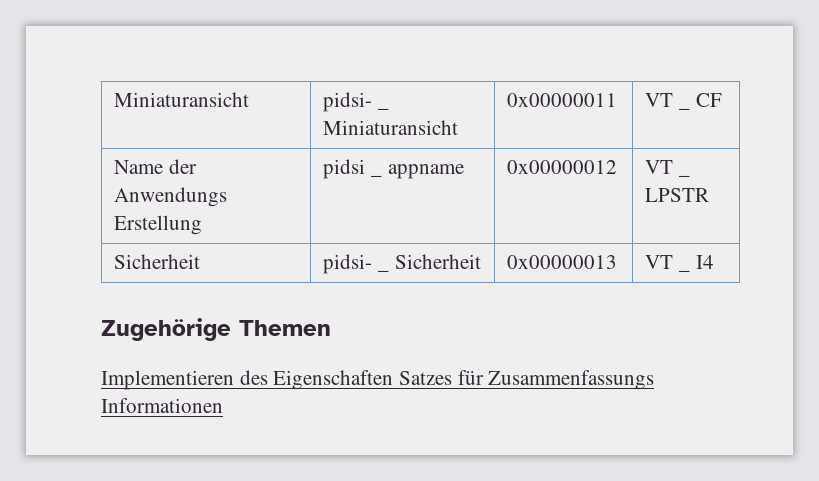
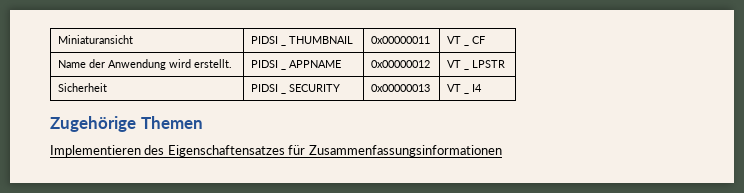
- Miniaturansicht | pidsi- _ Miniaturansicht | 0x00000011 | VT _ CF
+ Miniaturansicht | PIDSI _ THUMBNAIL | 0x00000011 | VT _ CF
- Name der Anwendungs Erstellung | pidsi _ appname | 0x00000012 | VT _ LPSTR
+ Name der Anwendung wird erstellt. | PIDSI _ APPNAME | 0x00000012 | VT _ LPSTR
- Sicherheit | pidsi- _ Sicherheit | 0x00000013 | VT _ I4
+ Sicherheit | PIDSI _ SECURITY | 0x00000013 | VT _ I4
- Implementieren des Eigenschaften Satzes für Zusammenfassungs Informationen
+ Implementieren des Eigenschaftensatzes für Zusammenfassungsinformationen

